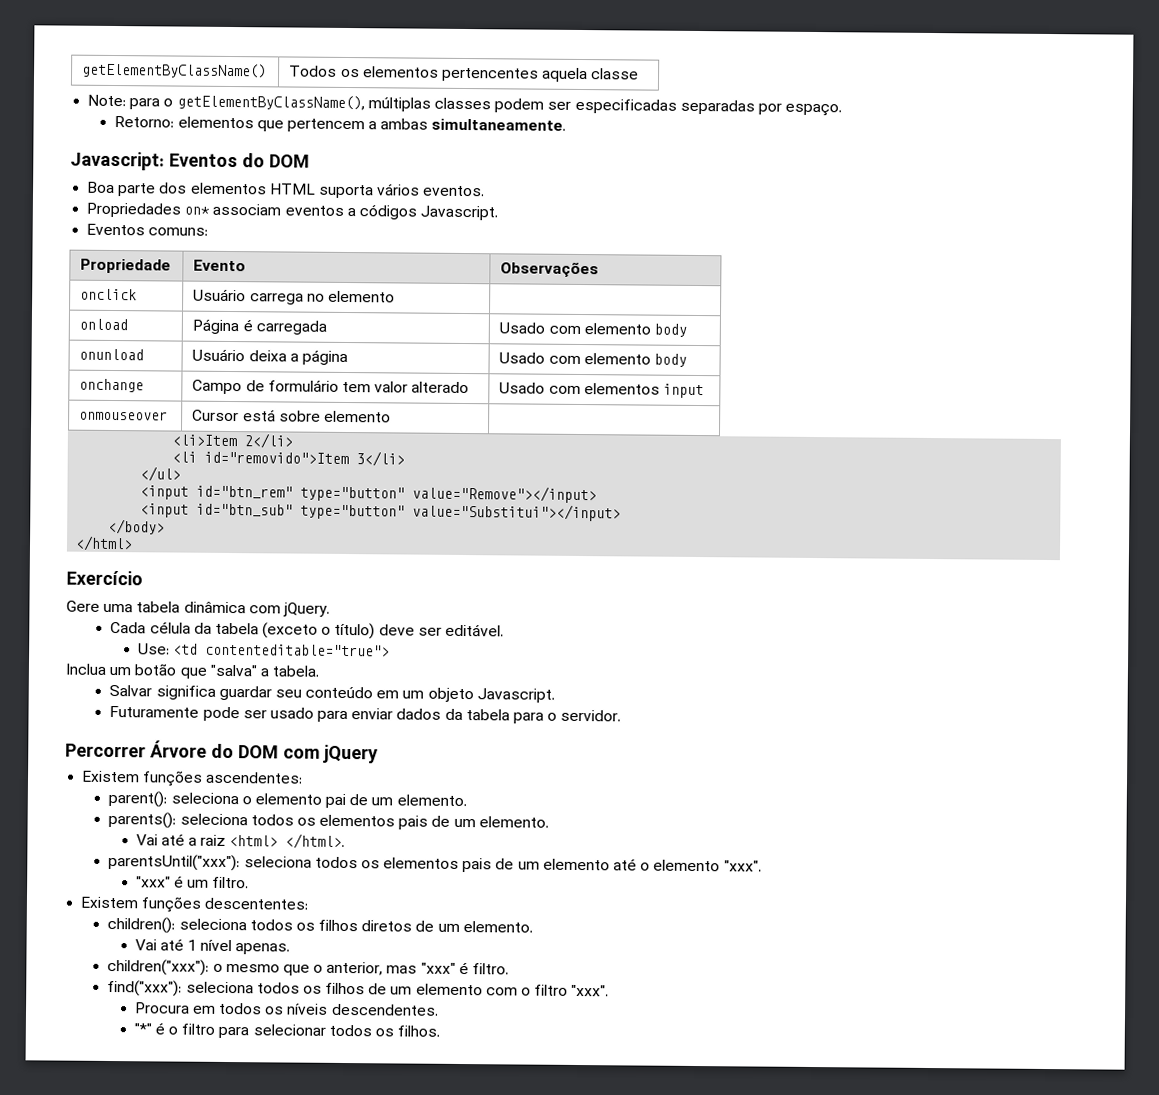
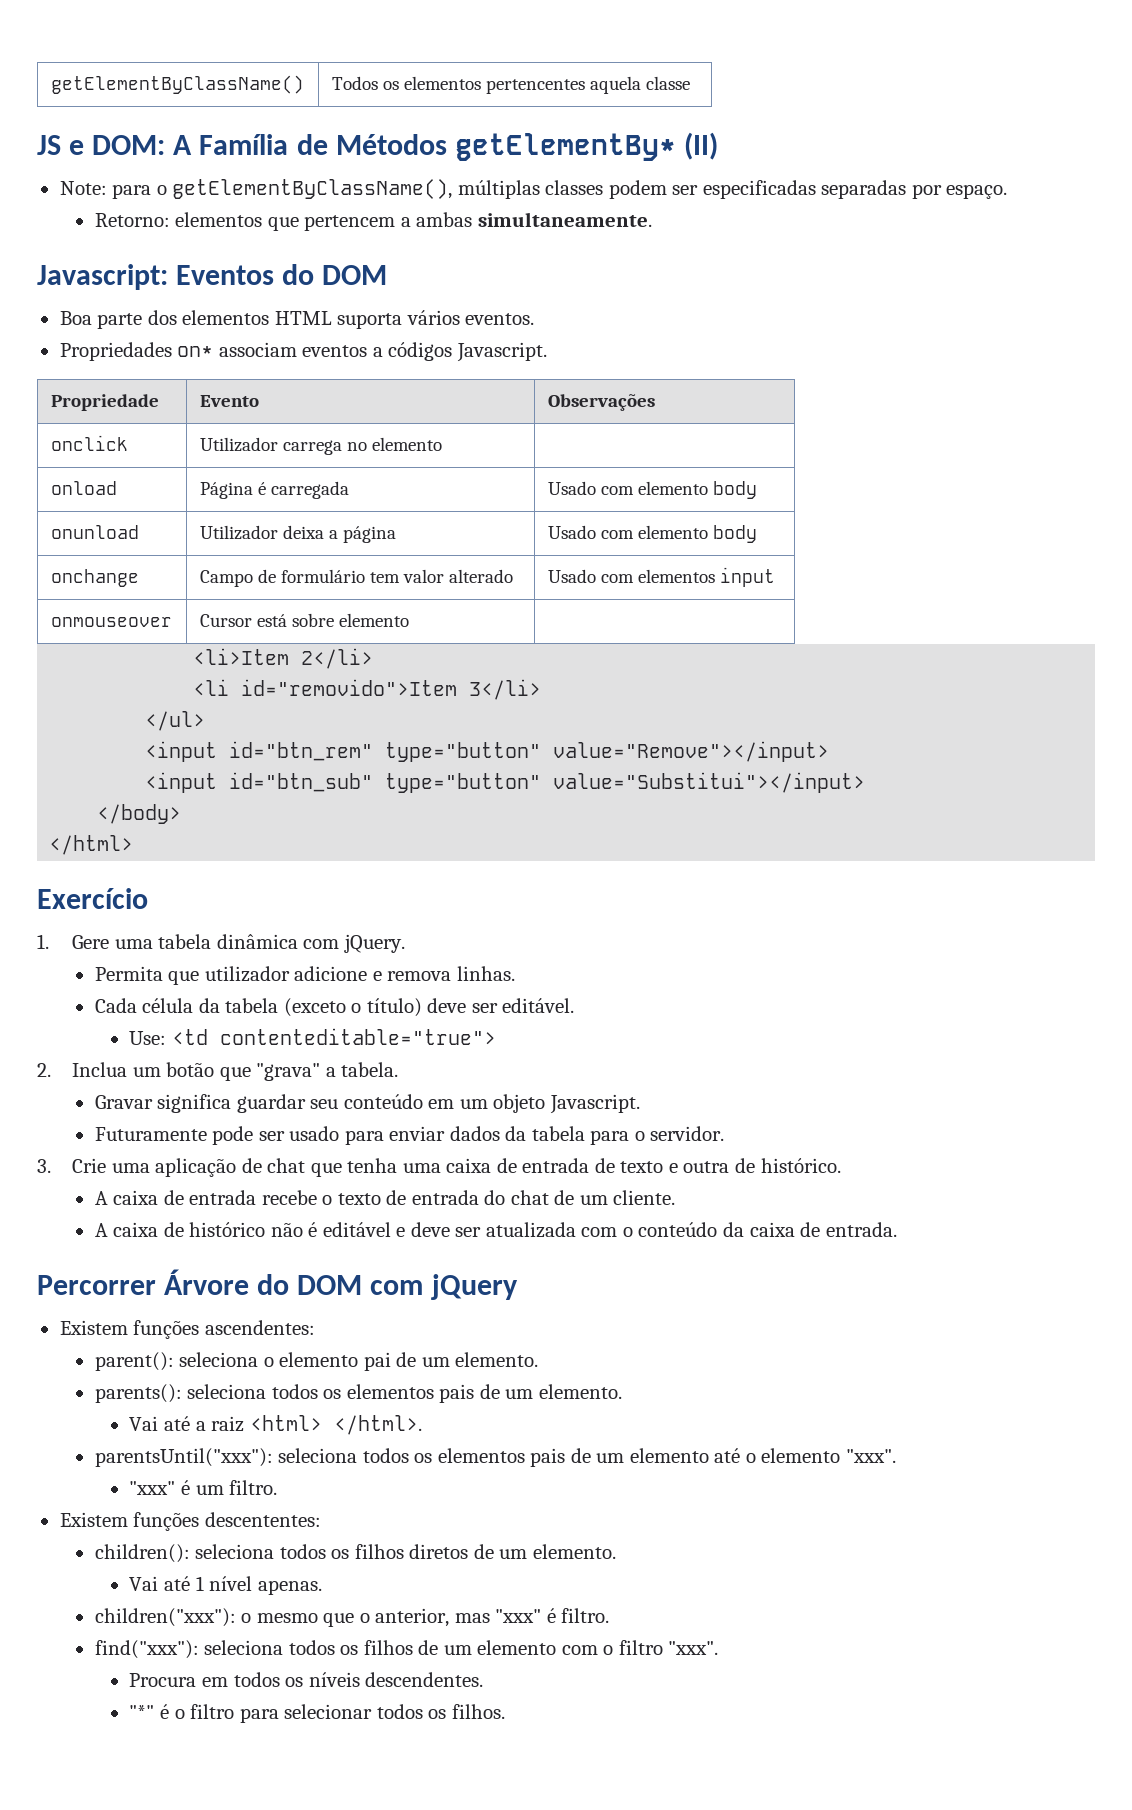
+ JS e DOM: A Família de Métodos getElementBy* (II)
- Eventos comuns:
- onclick | Usuário carrega no elemento |
+ onclick | Utilizador carrega no elemento |
- onunload | Usuário deixa a página | Usado com elemento body
+ onunload | Utilizador deixa a página | Usado com elemento body
- Gere uma tabela dinâmica com jQuery.
+ 1. Gere uma tabela dinâmica com jQuery.
+ Permita que utilizador adicione e remova linhas.
- Inclua um botão que "salva" a tabela.
+ 2. Inclua um botão que "grava" a tabela.
- Salvar significa guardar seu conteúdo em um objeto Javascript.
+ Gravar significa guardar seu conteúdo em um objeto Javascript.
+ 3. Crie uma aplicação de chat que tenha uma caixa de entrada de texto e outra de histórico.
+ A caixa de entrada recebe o texto de entrada do chat de um cliente.
+ A caixa de histórico não é editável e deve ser atualizada com o conteúdo da caixa de entrada.

